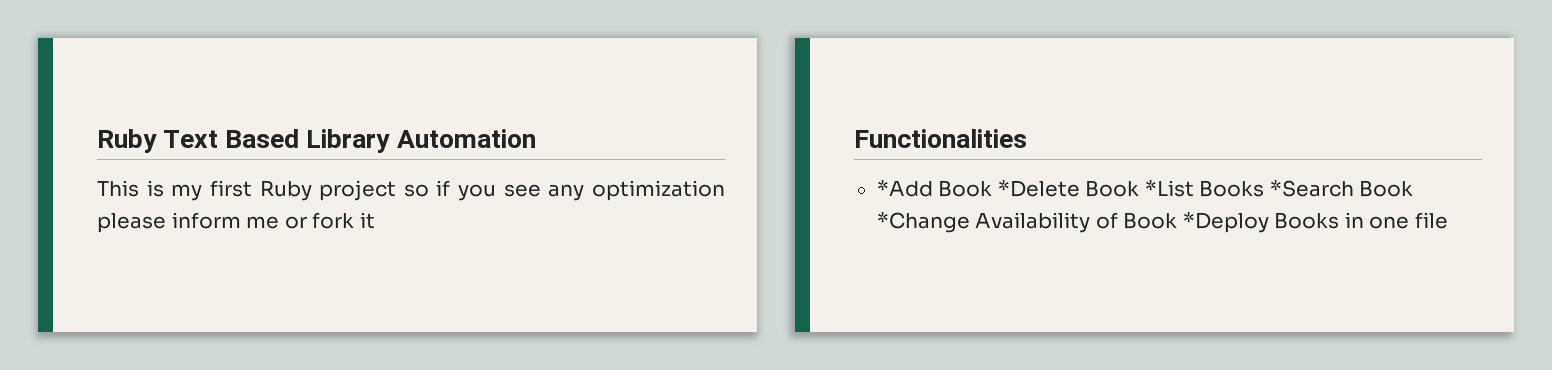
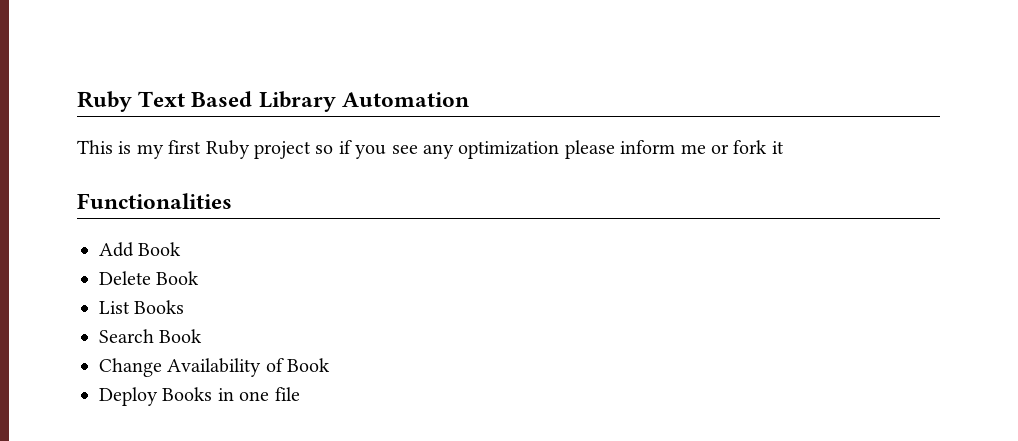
- *Add Book *Delete Book *List Books *Search Book *Change Availability of Book *Deploy Books in one file
+ Add Book
+ Delete Book
+ List Books
+ Search Book
+ Change Availability of Book
+ Deploy Books in one file

